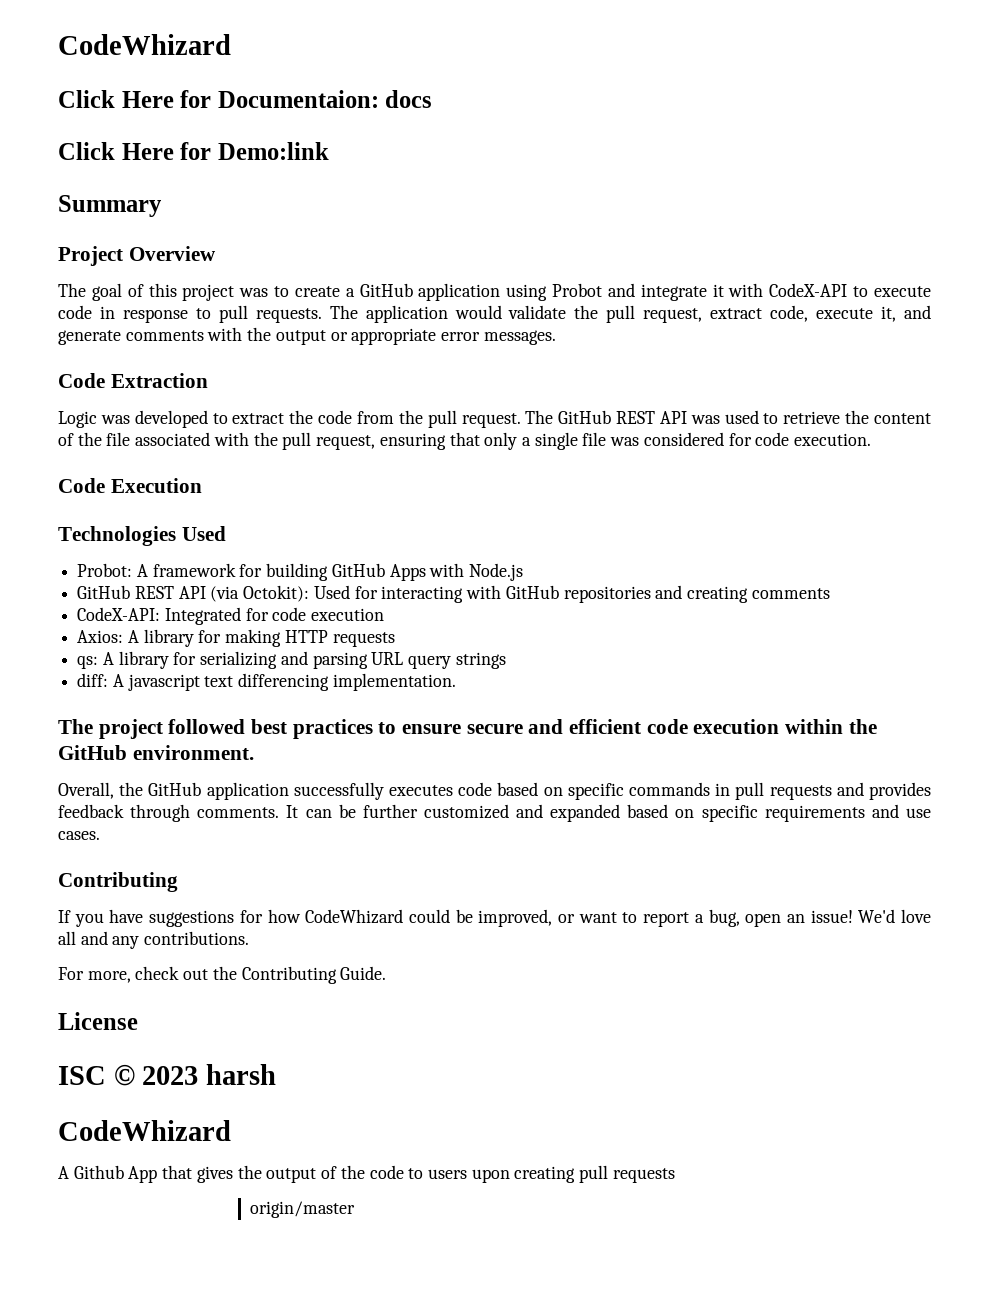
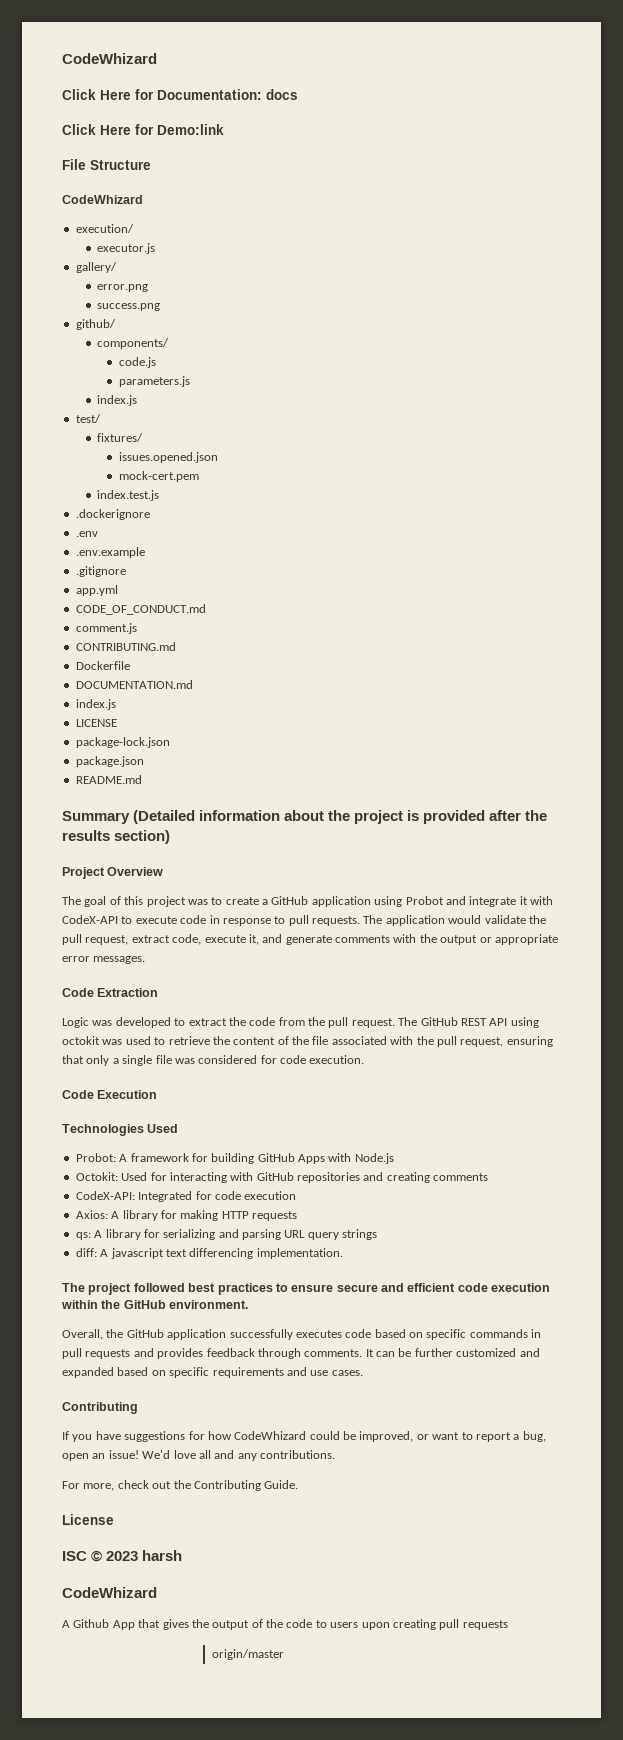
- Click Here for Documentaion: docs
+ Click Here for Documentation: docs
- Summary
+ File Structure
+ CodeWhizard
+ execution/
+ executor.js
+ gallery/
+ error.png
+ success.png
+ github/
+ components/
+ code.js
+ parameters.js
+ index.js
+ test/
+ fixtures/
+ issues.opened.json
+ mock-cert.pem
+ index.test.js
+ .dockerignore
+ .env
+ .env.example
+ .gitignore
+ app.yml
+ CODE_OF_CONDUCT.md
+ comment.js
+ CONTRIBUTING.md
+ Dockerfile
+ DOCUMENTATION.md
+ index.js
+ LICENSE
+ package-lock.json
+ package.json
+ README.md
+ Summary (Detailed information about the project is provided after the results section)
- The GitHub REST API was used to retrieve the content of the file associated with the pull request, ensuring that only a single file was considered for code execution.
+ The GitHub REST API using octokit was used to retrieve the content of the file associated with the pull request, ensuring that only a single file was considered for code execution.
- GitHub REST API (via Octokit): Used for interacting with GitHub repositories and creating comments
+ Octokit: Used for interacting with GitHub repositories and creating comments

